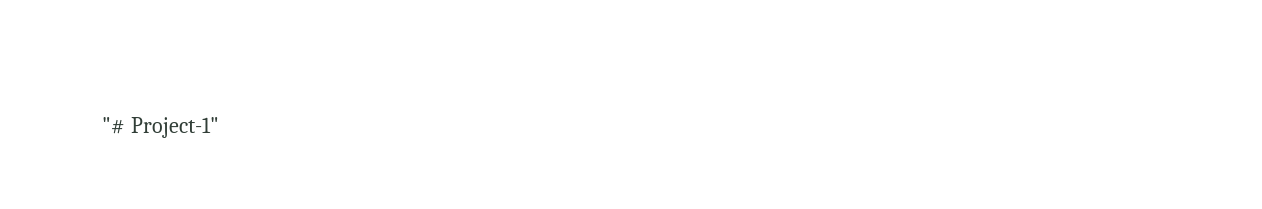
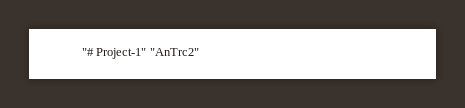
- "# Project-1"
+ "# Project-1" "AnTrc2"

